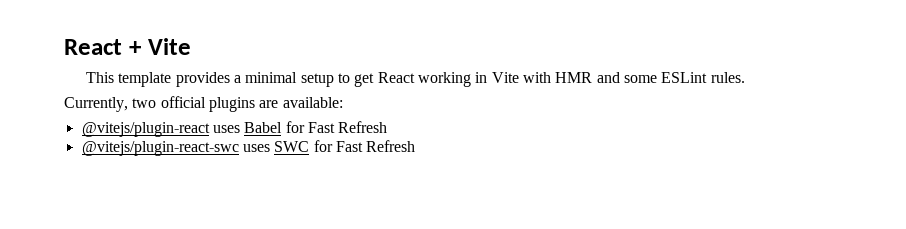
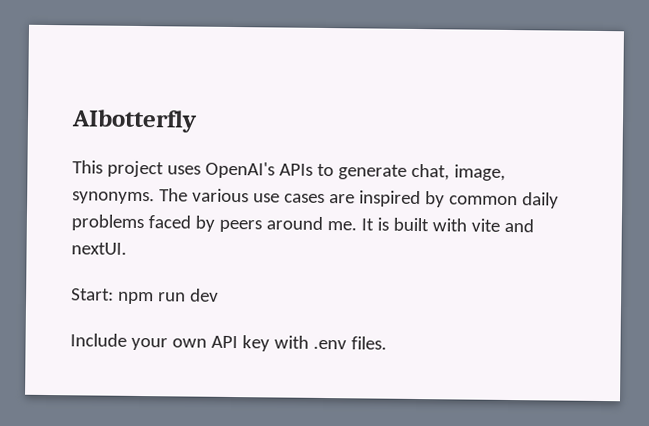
- React + Vite
- This template provides a minimal setup to get React working in Vite with HMR and some ESLint rules.
- Currently, two official plugins are available:
- @vitejs/plugin-react uses Babel for Fast Refresh
- @vitejs/plugin-react-swc uses SWC for Fast Refresh
+ AIbotterfly
+ This project uses OpenAI's APIs to generate chat, image, synonyms. The various use cases are inspired by common daily problems faced by peers around me. It is built with vite and nextUI.
+ Start: npm run dev
+ Include your own API key with .env files.

